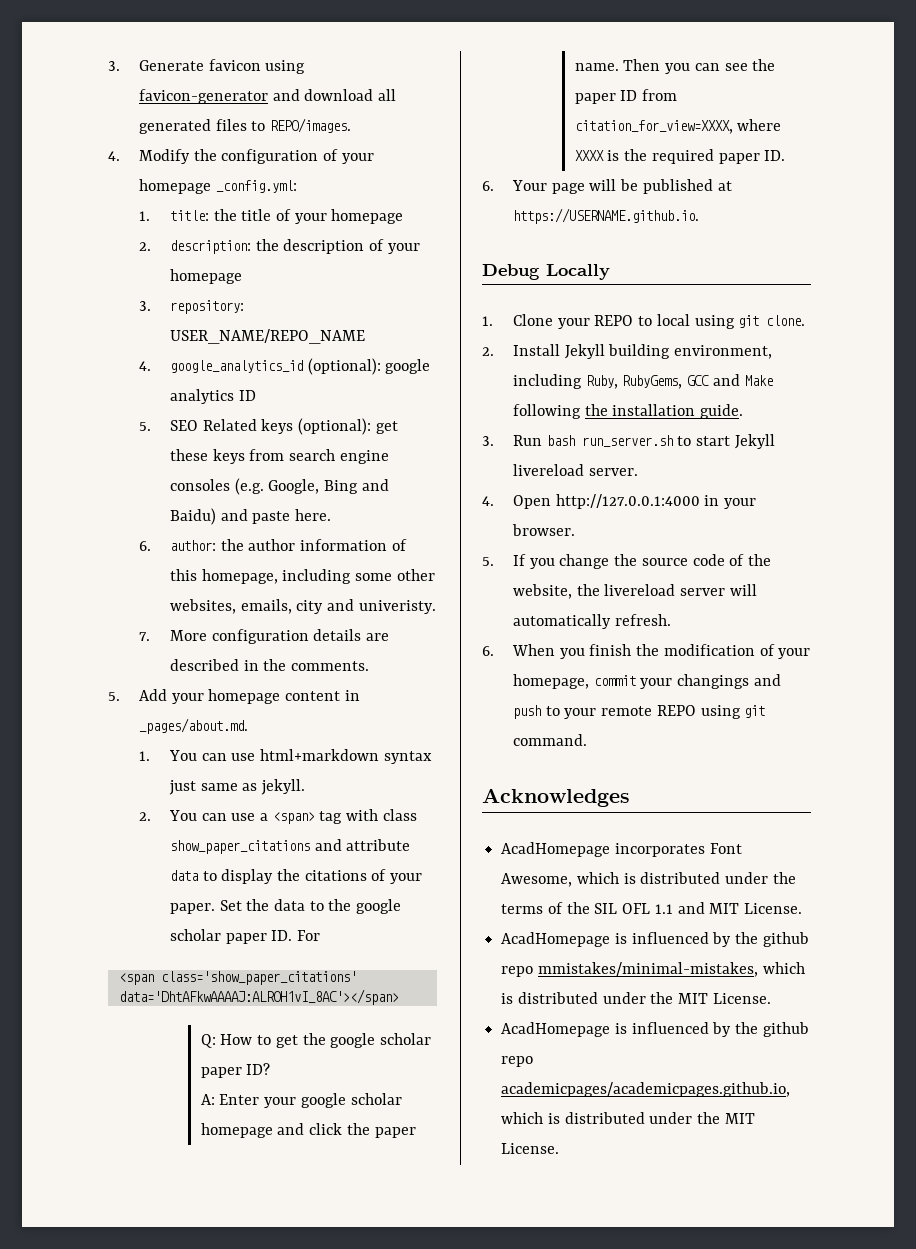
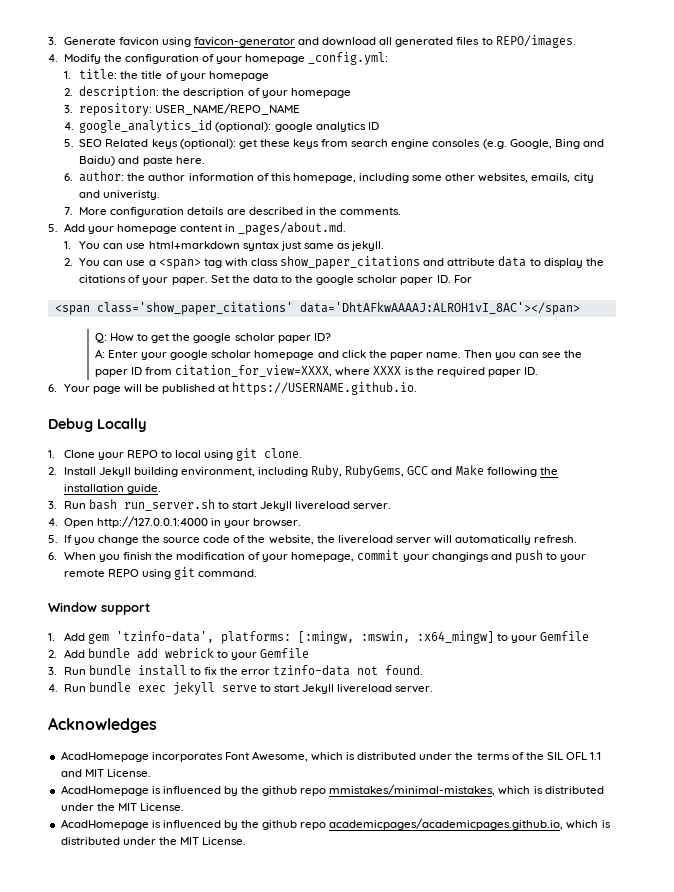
+ Window support
+ 1. Add gem 'tzinfo-data', platforms: [:mingw, :mswin, :x64_mingw] to your Gemfile
+ 2. Add bundle add webrick to your Gemfile
+ 3. Run bundle install to fix the error tzinfo-data not found.
+ 4. Run bundle exec jekyll serve to start Jekyll livereload server.

